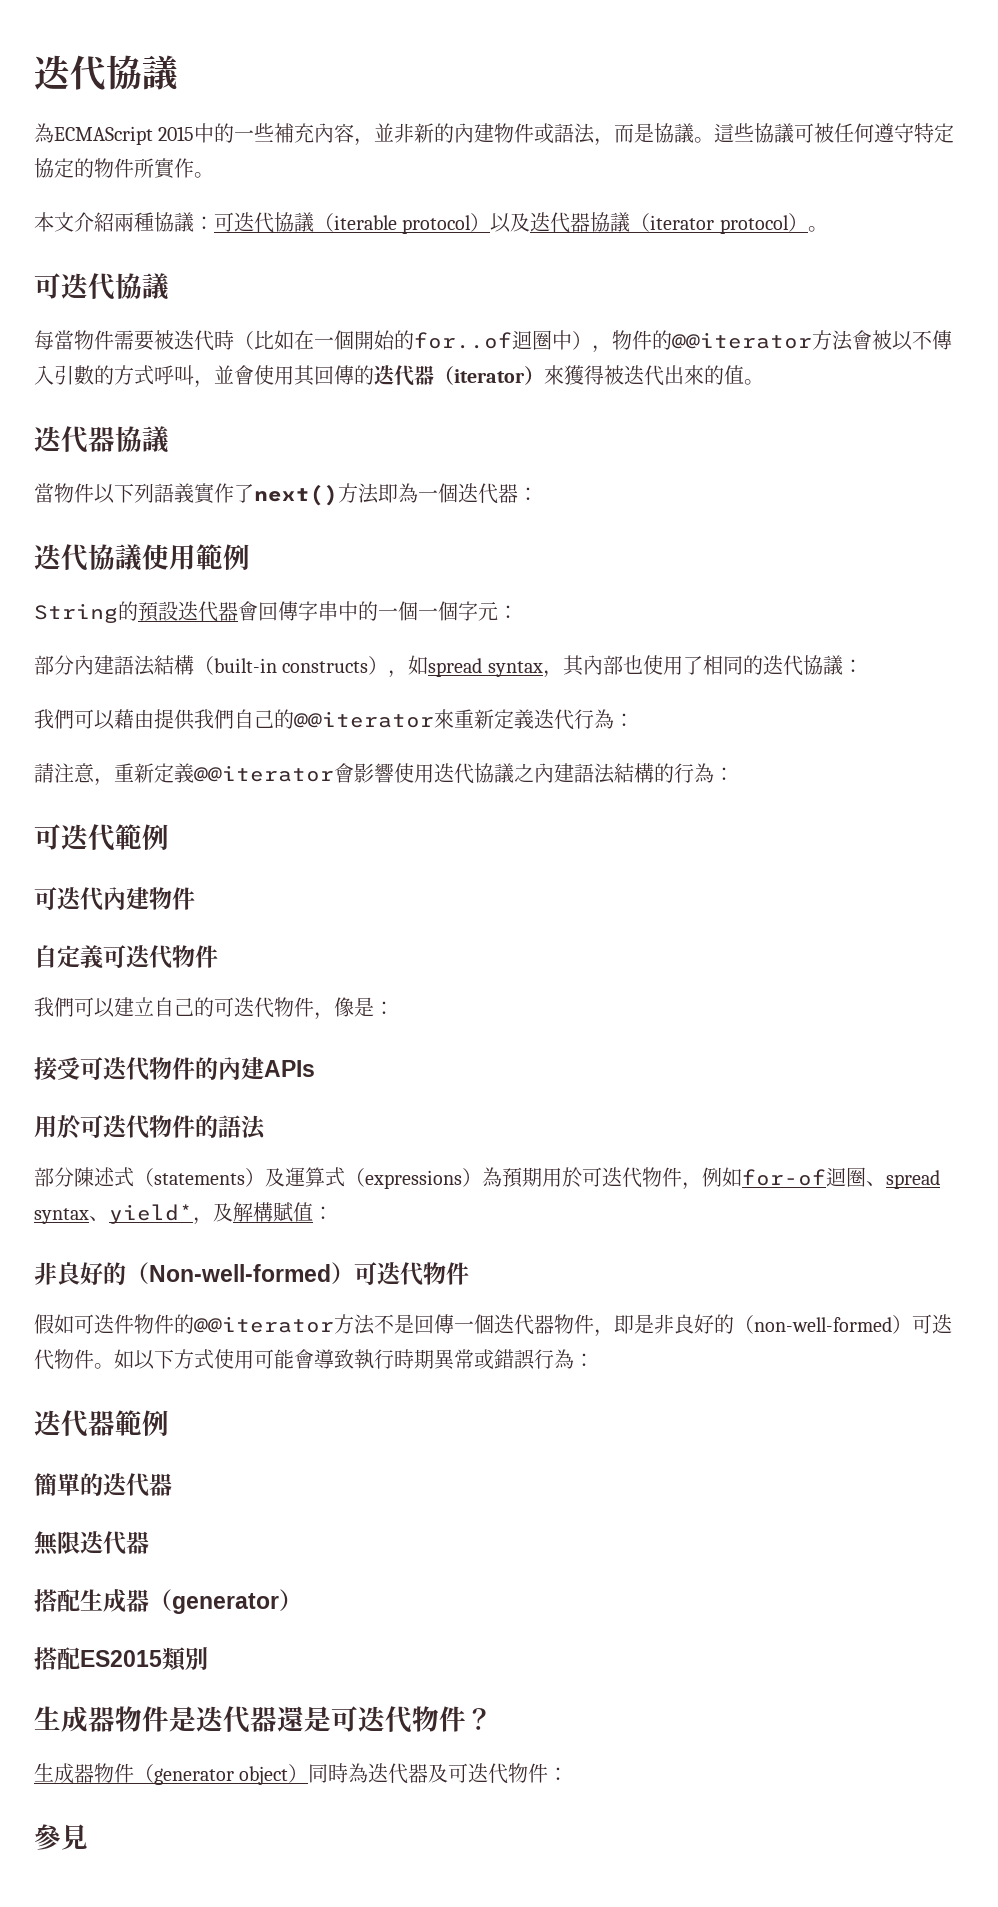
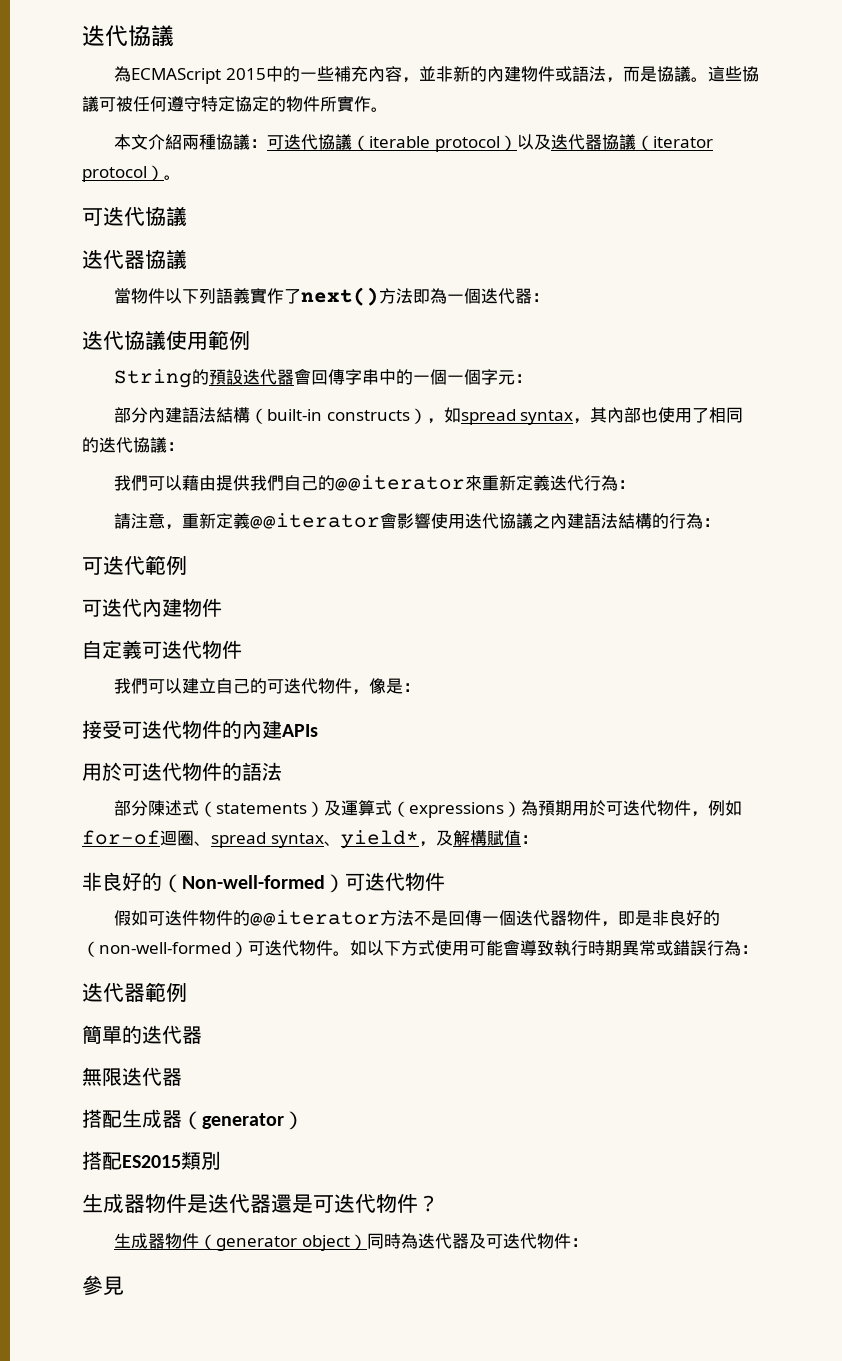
- 每當物件需要被迭代時（比如在一個開始的for..of迴圈中），物件的@@iterator方法會被以不傳入引數的方式呼叫，並會使用其回傳的迭代器（iterator）來獲得被迭代出來的值。

